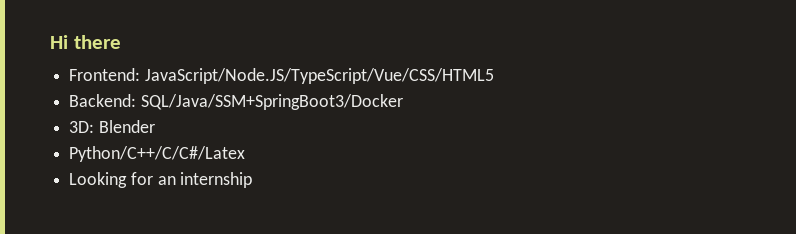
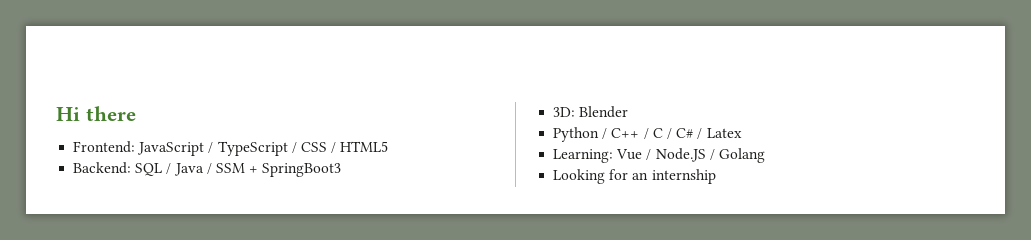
- Frontend: JavaScript/Node.JS/TypeScript/Vue/CSS/HTML5
- Backend: SQL/Java/SSM+SpringBoot3/Docker
+ Frontend: JavaScript / TypeScript / CSS / HTML5
+ Backend: SQL / Java / SSM + SpringBoot3
  3D: Blender
- Python/C++/C/C#/Latex
+ Python / C++ / C / C# / Latex
+ Learning: Vue / Node.JS / Golang

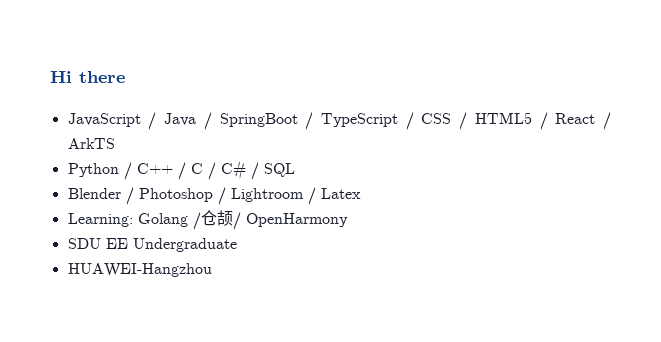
- Frontend: JavaScript / TypeScript / CSS / HTML5
- Backend: SQL / Java / SSM + SpringBoot3
- 3D: Blender
+ JavaScript / Java / SpringBoot / TypeScript / CSS / HTML5 / React / ArkTS
- Python / C++ / C / C# / Latex
- Learning: Vue / Node.JS / Golang
- Looking for an internship
+ Python / C++ / C / C# / SQL
+ Blender / Photoshop / Lightroom / Latex
+ Learning: Golang /仓颉/ OpenHarmony
+ SDU EE Undergraduate
+ HUAWEI-Hangzhou

